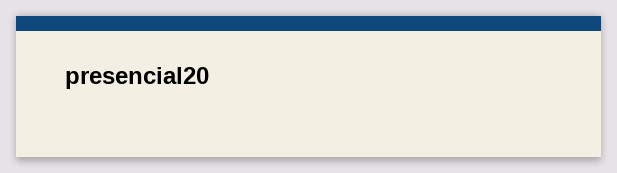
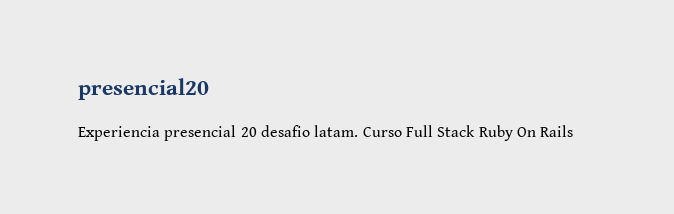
+ Experiencia presencial 20 desafio latam. Curso Full Stack Ruby On Rails

